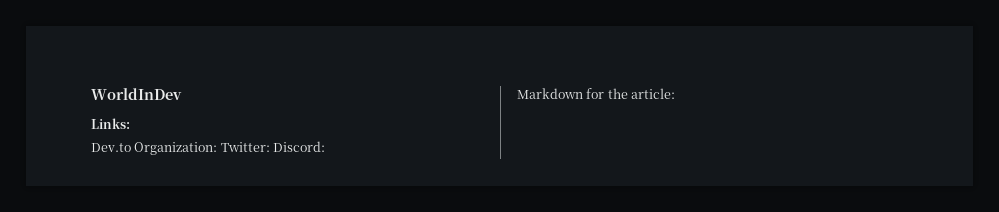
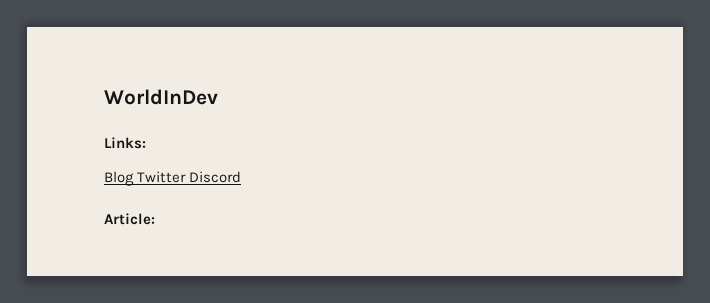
- Dev.to Organization: Twitter: Discord:
- Markdown for the article:
+ Blog Twitter Discord
+ Article:

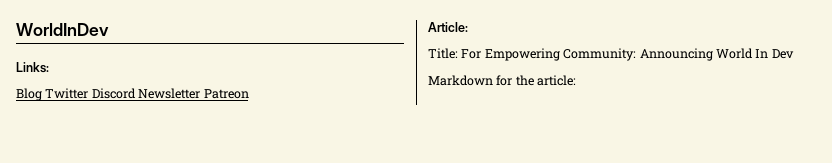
- Blog Twitter Discord
+ Blog Twitter Discord Newsletter Patreon
+ Title: For Empowering Community: Announcing World In Dev
+ Markdown for the article:

